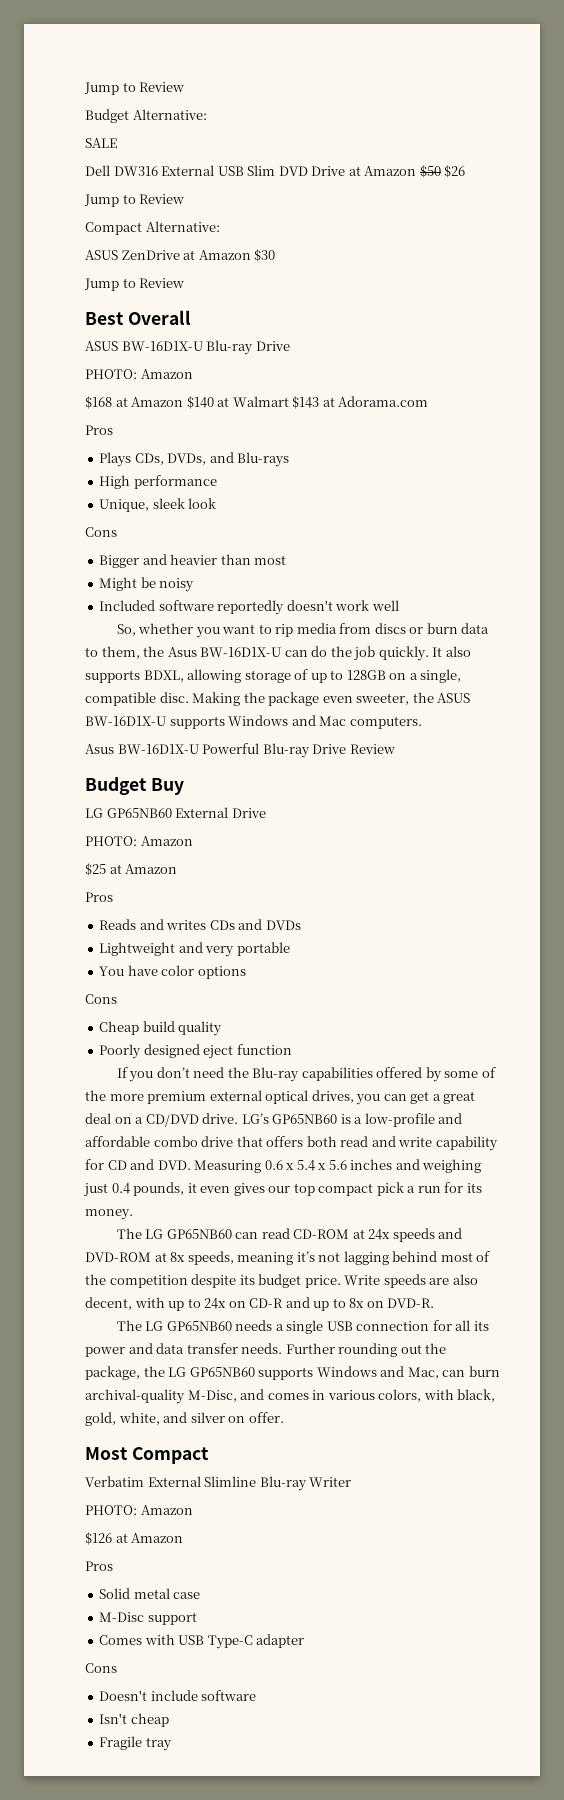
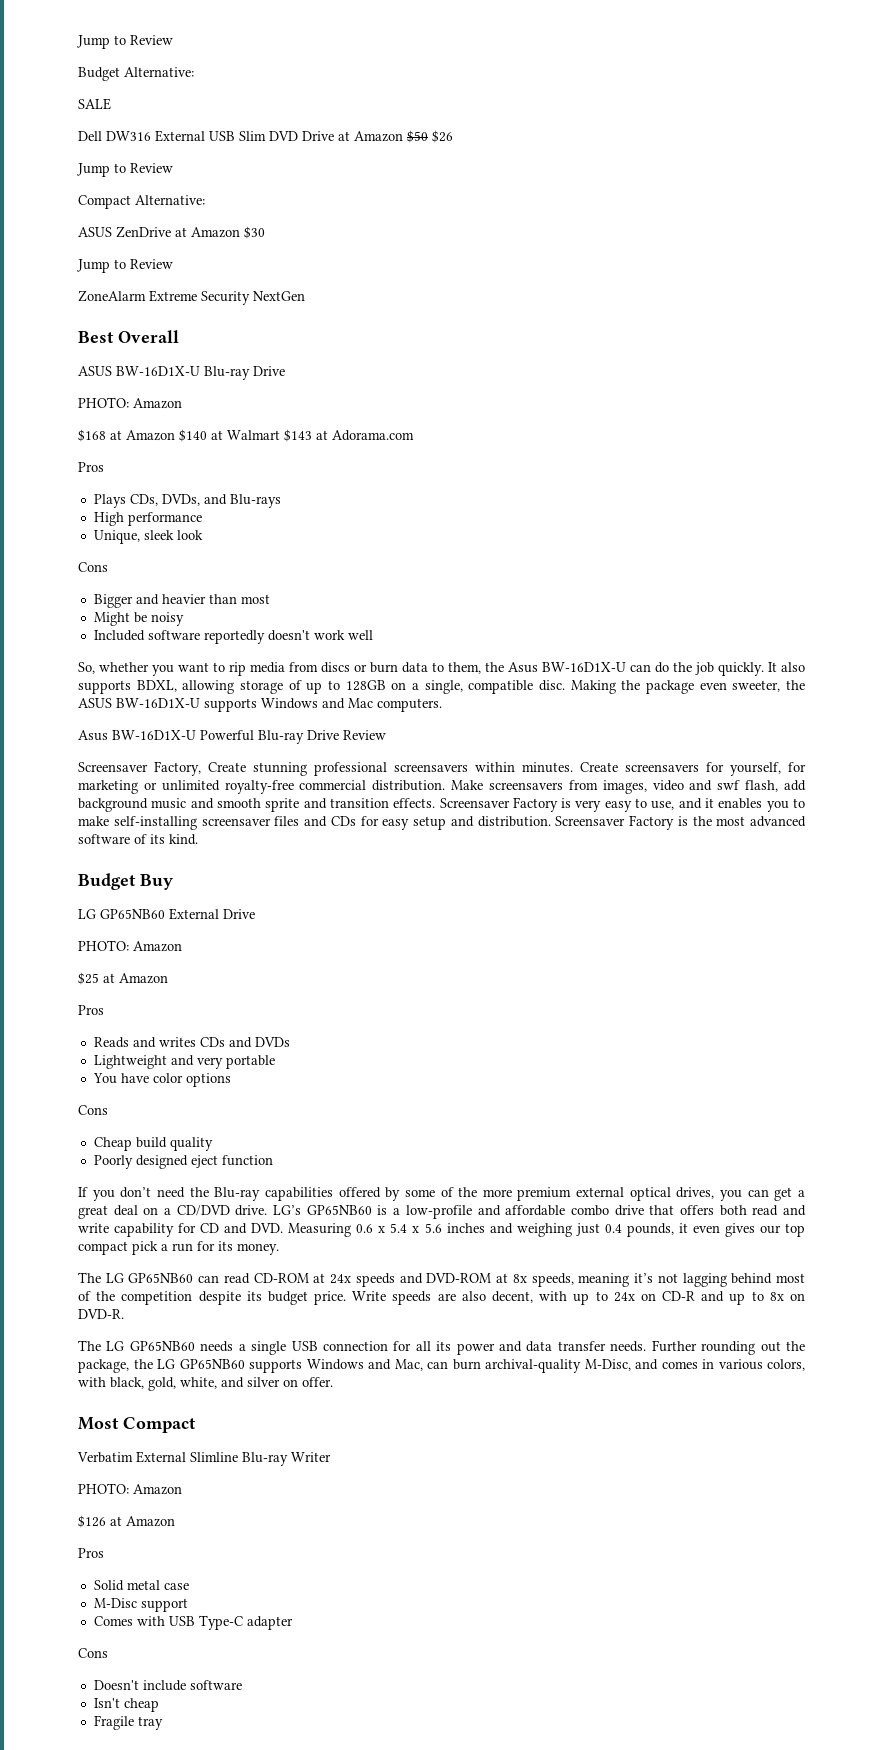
+ ZoneAlarm Extreme Security NextGen
+ Screensaver Factory, Create stunning professional screensavers within minutes. Create screensavers for yourself, for marketing or unlimited royalty-free commercial distribution. Make screensavers from images, video and swf flash, add background music and smooth sprite and transition effects. Screensaver Factory is very easy to use, and it enables you to make self-installing screensaver files and CDs for easy setup and distribution. Screensaver Factory is the most advanced software of its kind.

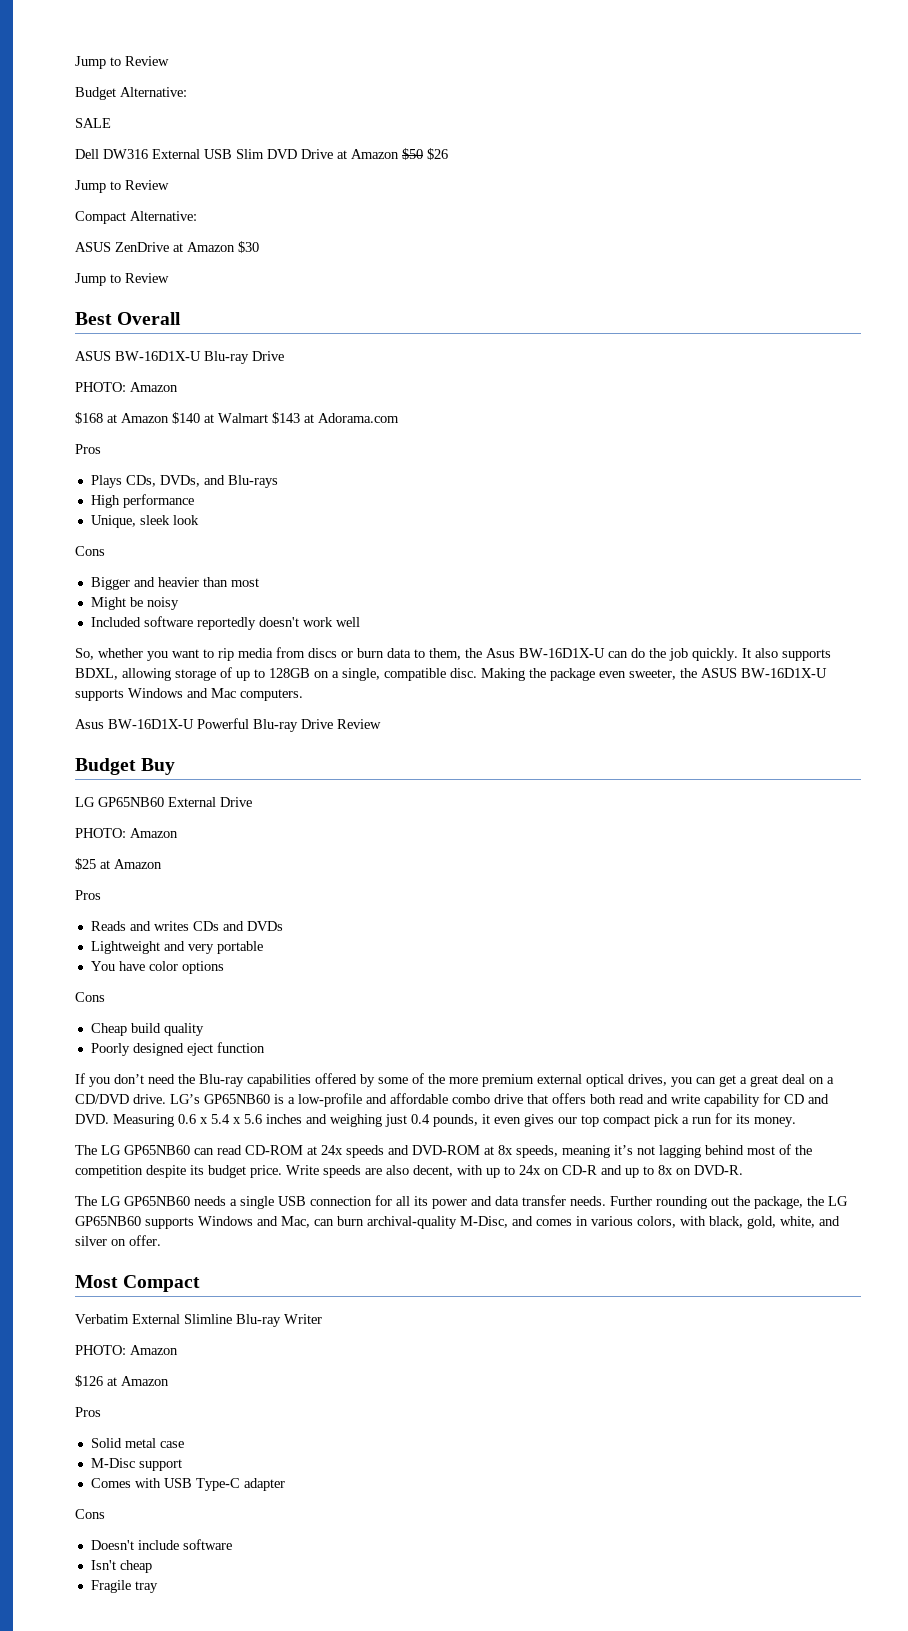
- ZoneAlarm Extreme Security NextGen
- Screensaver Factory, Create stunning professional screensavers within minutes. Create screensavers for yourself, for marketing or unlimited royalty-free commercial distribution. Make screensavers from images, video and swf flash, add background music and smooth sprite and transition effects. Screensaver Factory is very easy to use, and it enables you to make self-installing screensaver files and CDs for easy setup and distribution. Screensaver Factory is the most advanced software of its kind.

